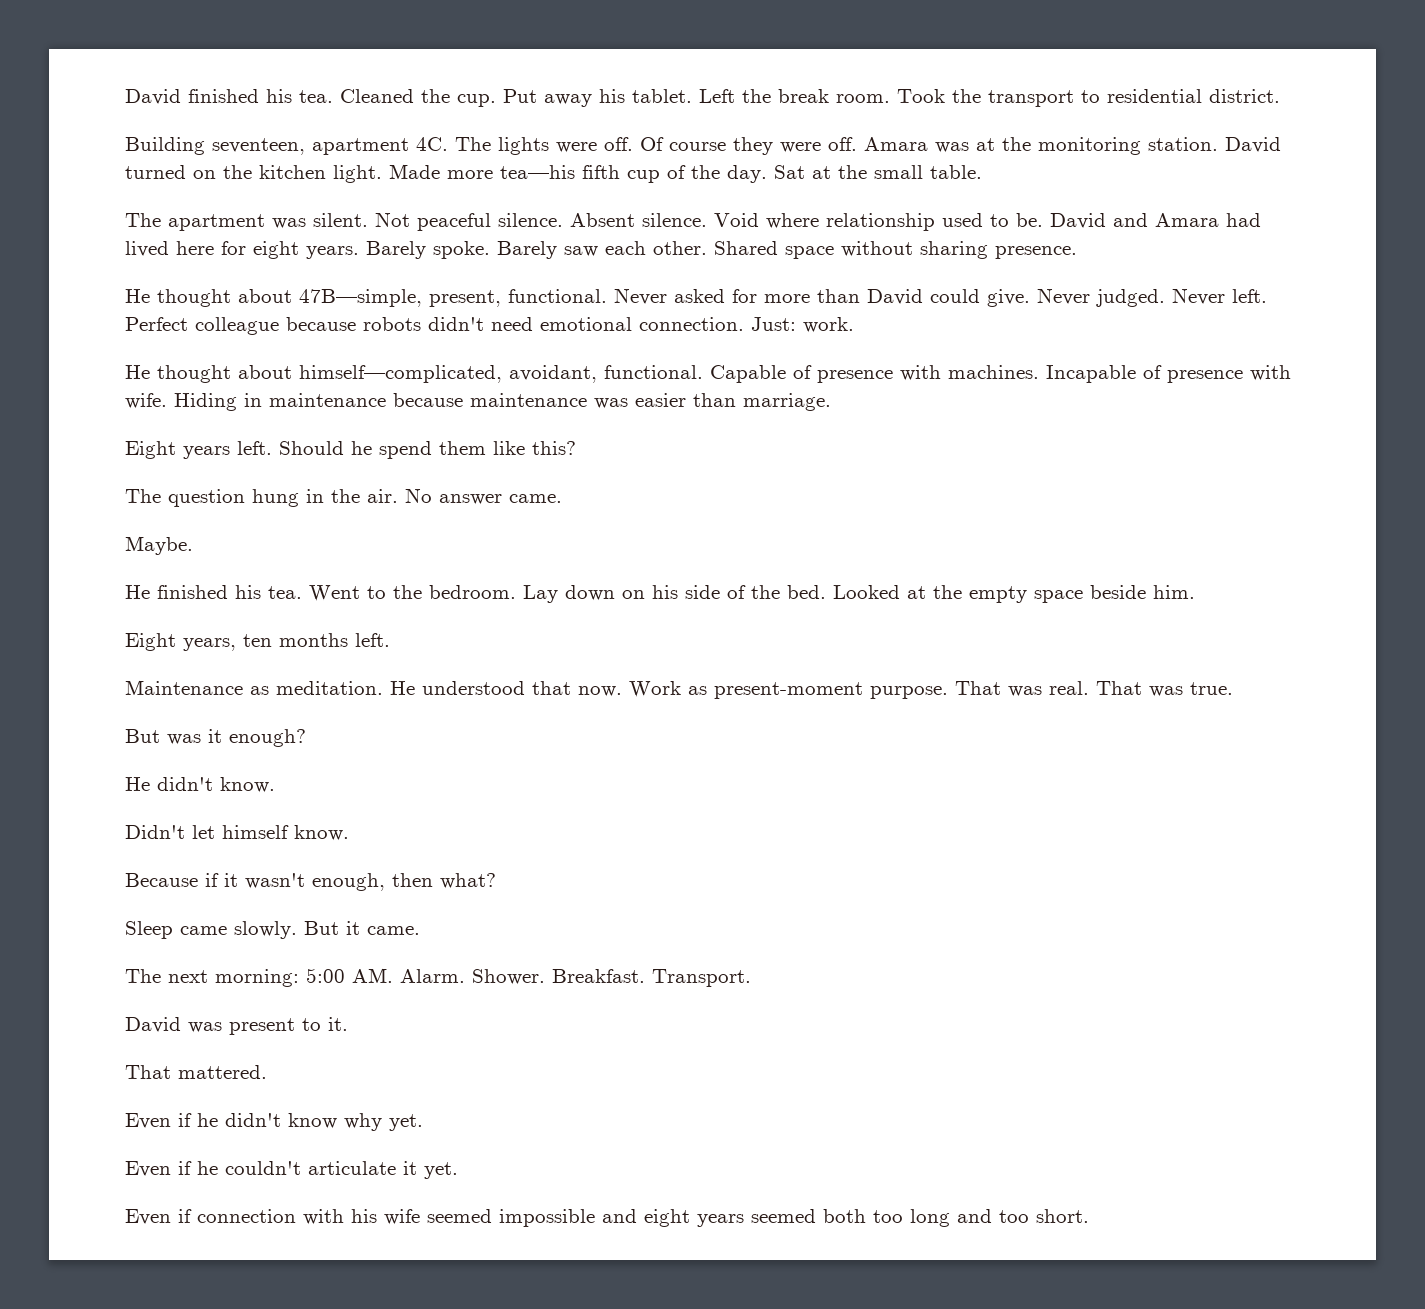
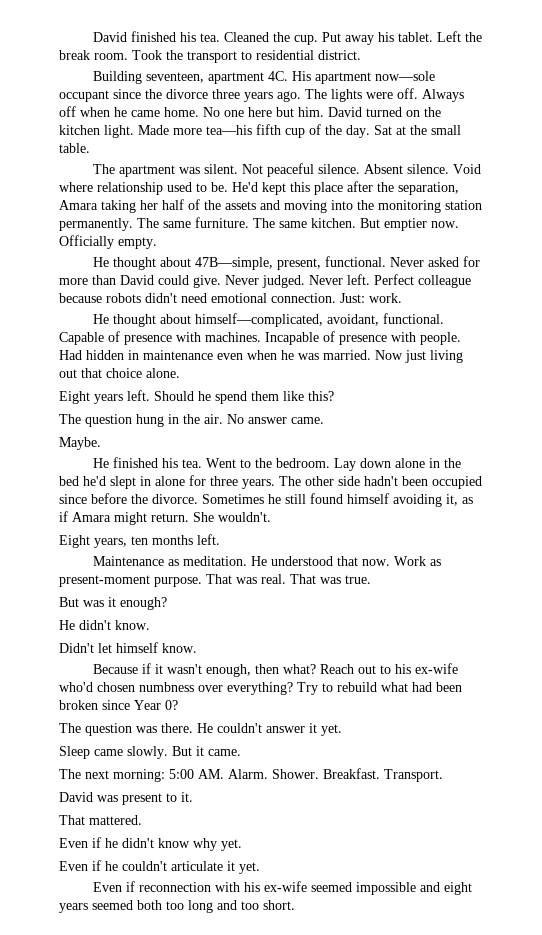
- The lights were off. Of course they were off. Amara was at the monitoring station.
+ His apartment now—sole occupant since the divorce three years ago. The lights were off. Always off when he came home. No one here but him.
- David and Amara had lived here for eight years. Barely spoke. Barely saw each other. Shared space without sharing presence.
+ He'd kept this place after the separation, Amara taking her half of the assets and moving into the monitoring station permanently. The same furniture. The same kitchen. But emptier now. Officially empty.
- Incapable of presence with wife. Hiding in maintenance because maintenance was easier than marriage.
+ Incapable of presence with people. Had hidden in maintenance even when he was married. Now just living out that choice alone.
- Lay down on his side of the bed. Looked at the empty space beside him.
+ Lay down alone in the bed he'd slept in alone for three years. The other side hadn't been occupied since before the divorce. Sometimes he still found himself avoiding it, as if Amara might return. She wouldn't.
+ Reach out to his ex-wife who'd chosen numbness over everything? Try to rebuild what had been broken since Year 0?
+ The question was there. He couldn't answer it yet.
- Even if connection with his wife seemed impossible and eight years seemed both too long and too short.
+ Even if reconnection with his ex-wife seemed impossible and eight years seemed both too long and too short.

